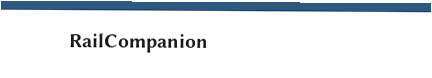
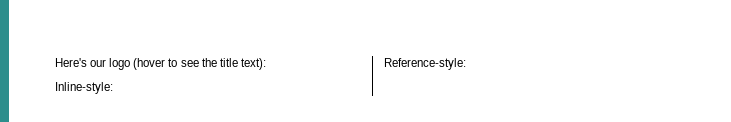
- RailCompanion
+ Here's our logo (hover to see the title text):
+ Inline-style:
+ Reference-style:

